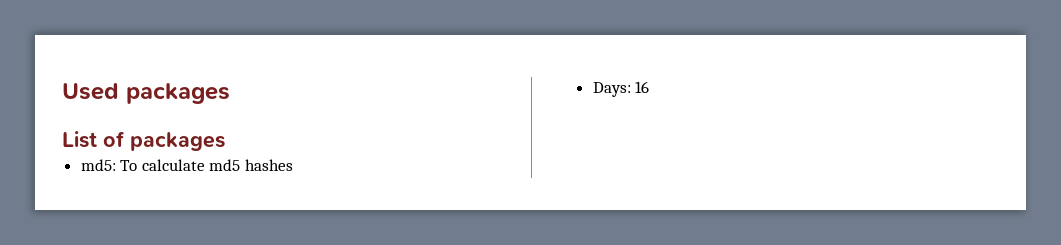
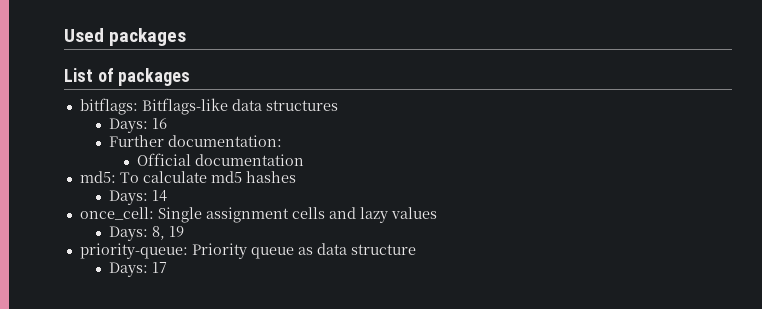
+ bitflags: Bitflags-like data structures
+ Days: 16
+ Further documentation:
+ Official documentation
- Days: 16
+ Days: 14
+ once_cell: Single assignment cells and lazy values
+ Days: 8, 19
+ priority-queue: Priority queue as data structure
+ Days: 17

